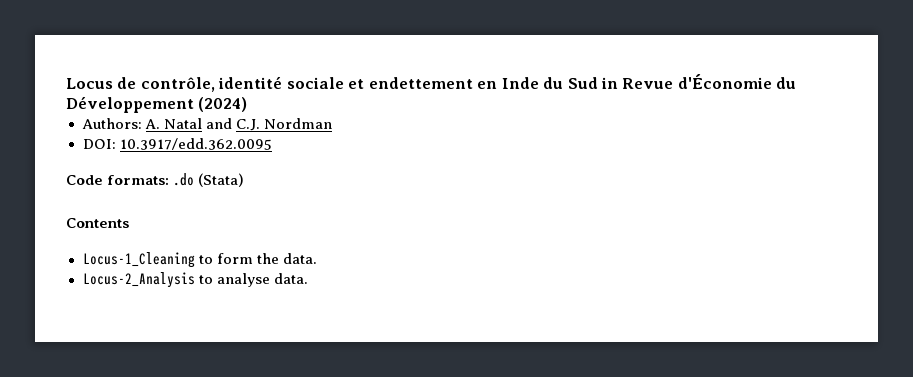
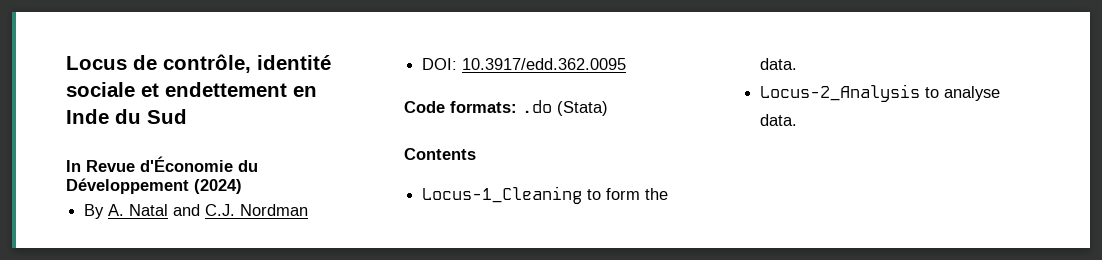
- Locus de contrôle, identité sociale et endettement en Inde du Sud in Revue d'Économie du Développement (2024)
+ Locus de contrôle, identité sociale et endettement en Inde du Sud
+ In Revue d'Économie du Développement (2024)
- Authors: A. Natal and C.J. Nordman
+ By A. Natal and C.J. Nordman

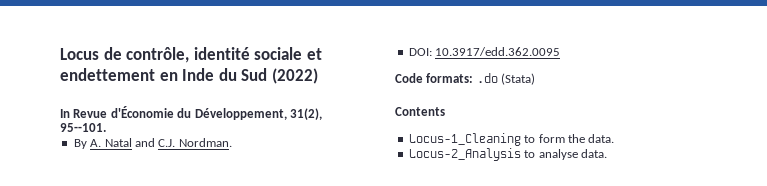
- Locus de contrôle, identité sociale et endettement en Inde du Sud
+ Locus de contrôle, identité sociale et endettement en Inde du Sud (2022)
- In Revue d'Économie du Développement (2024)
+ In Revue d'Économie du Développement, 31(2), 95--101.
- By A. Natal and C.J. Nordman
+ By A. Natal and C.J. Nordman.

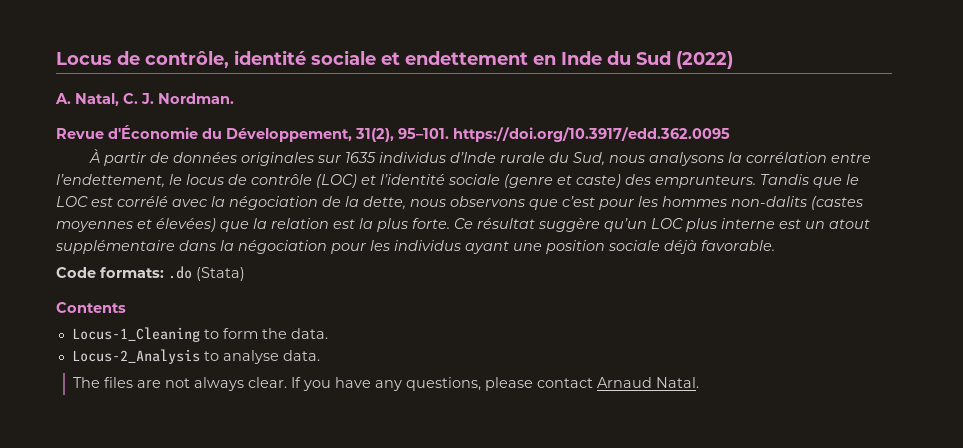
- In Revue d'Économie du Développement, 31(2), 95--101.
- By A. Natal and C.J. Nordman.
- DOI: 10.3917/edd.362.0095
+ A. Natal, C. J. Nordman.
+ Revue d'Économie du Développement, 31(2), 95–101. https://doi.org/10.3917/edd.362.0095
+ À partir de données originales sur 1635 individus d’Inde rurale du Sud, nous analysons la corrélation entre l’endettement, le locus de contrôle (LOC) et l’identité sociale (genre et caste) des emprunteurs. Tandis que le LOC est corrélé avec la négociation de la dette, nous observons que c’est pour les hommes non-dalits (castes moyennes et élevées) que la relation est la plus forte. Ce résultat suggère qu’un LOC plus interne est un atout supplémentaire dans la négociation pour les individus ayant une position sociale déjà favorable.
+ The files are not always clear. If you have any questions, please contact Arnaud Natal.

